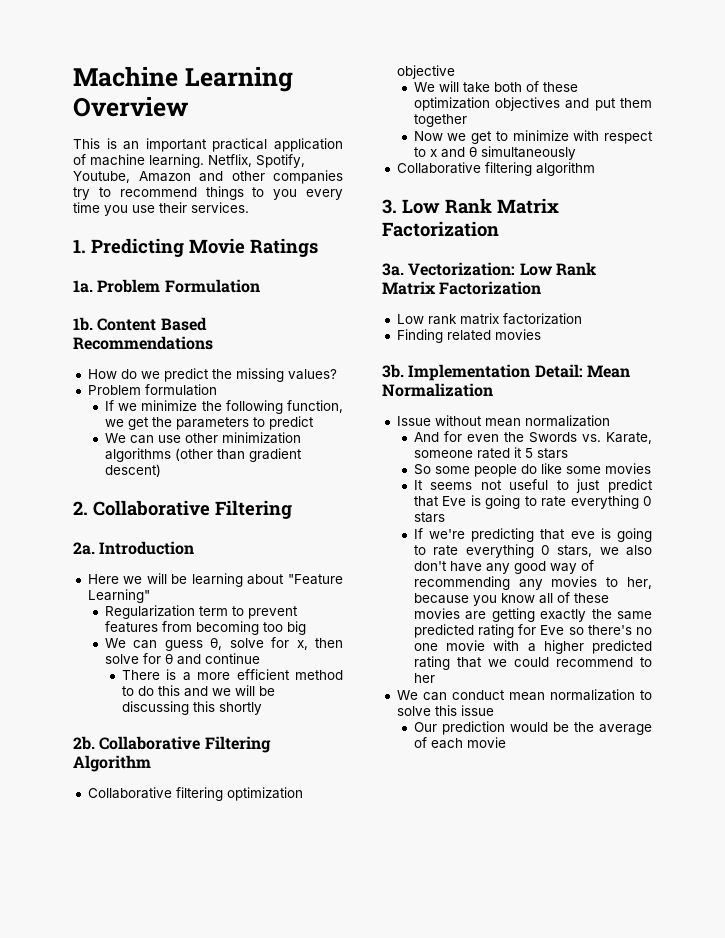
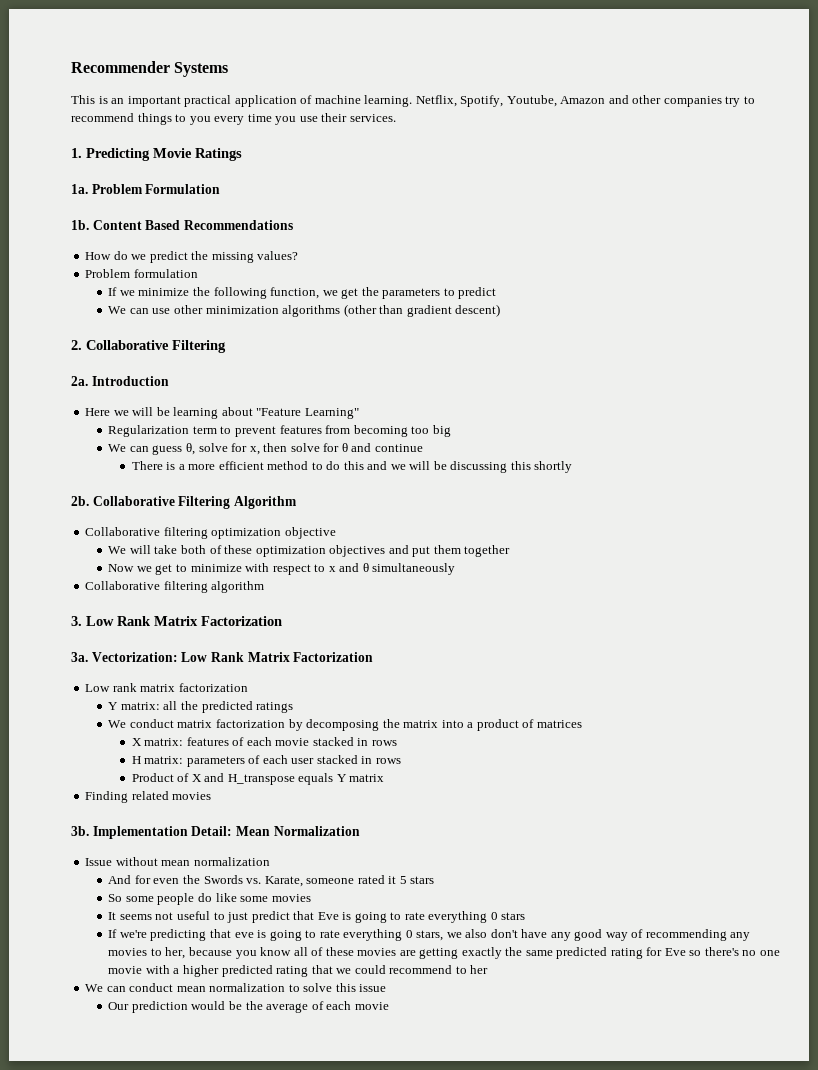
- Machine Learning Overview
+ Recommender Systems
+ Y matrix: all the predicted ratings
+ We conduct matrix factorization by decomposing the matrix into a product of matrices
+ X matrix: features of each movie stacked in rows
+ H matrix: parameters of each user stacked in rows
+ Product of X and H_transpose equals Y matrix

